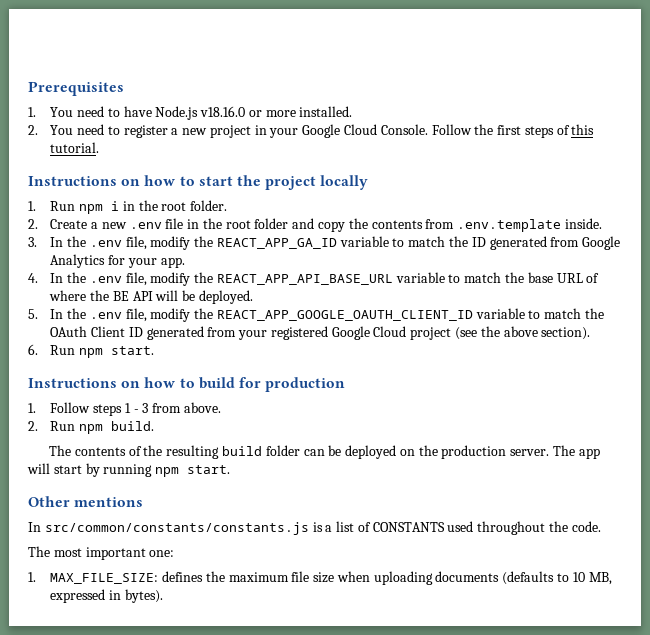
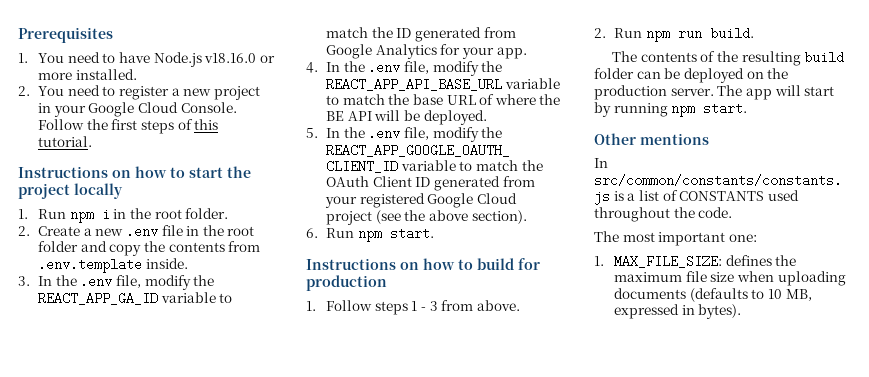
- 2. Run npm build.
+ 2. Run npm run build.

